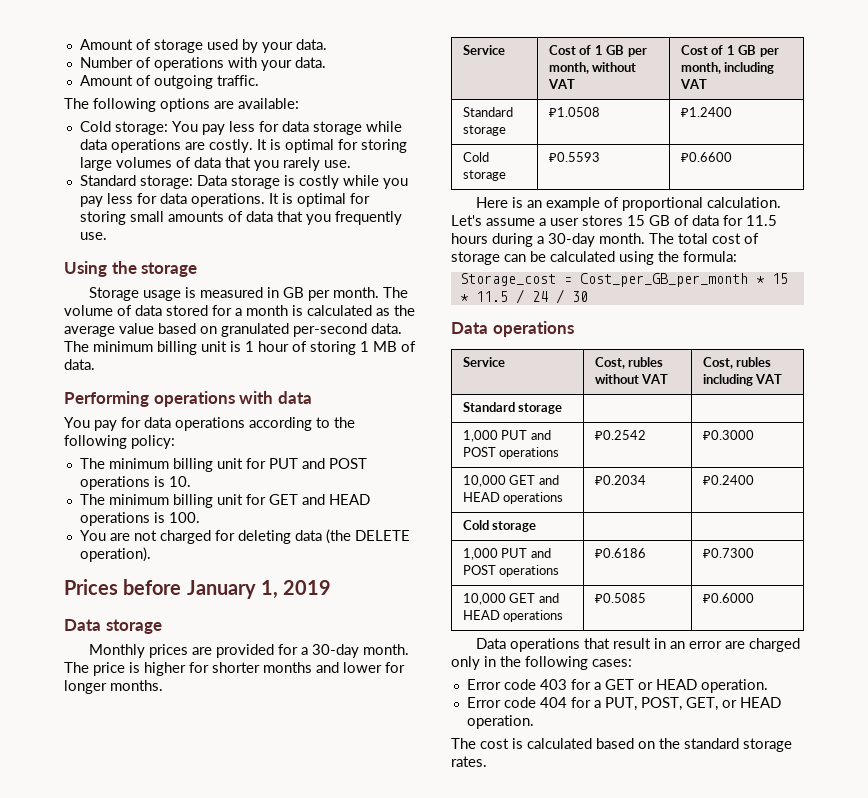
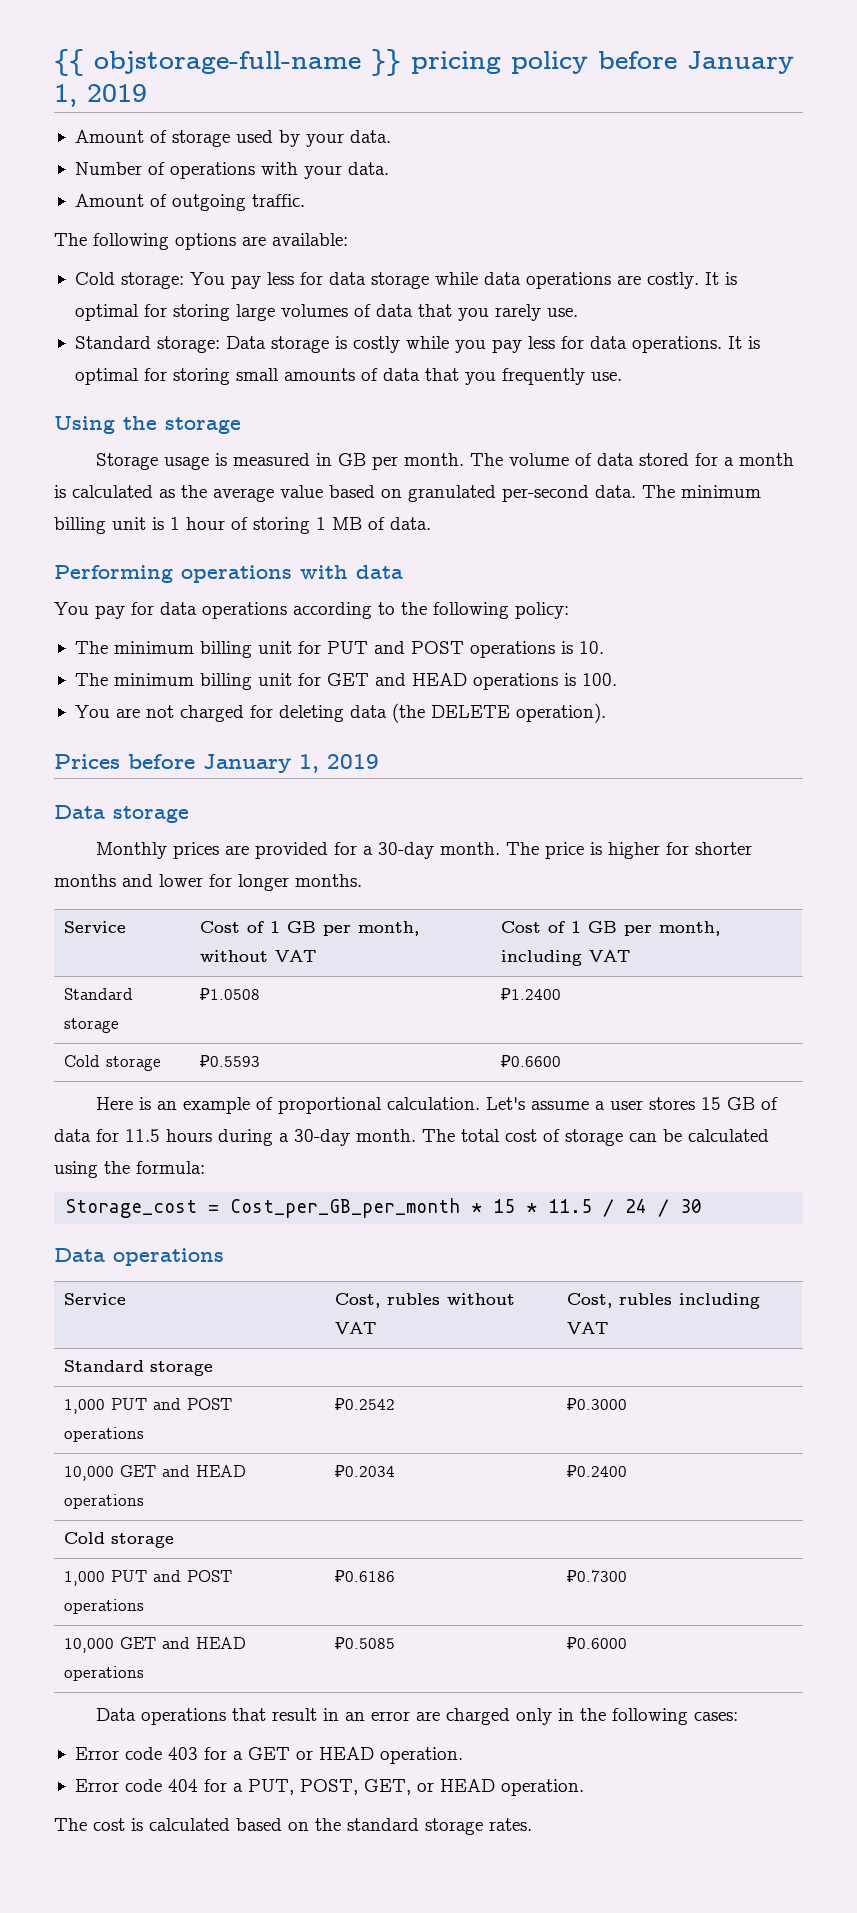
+ {{ objstorage-full-name }} pricing policy before January 1, 2019

